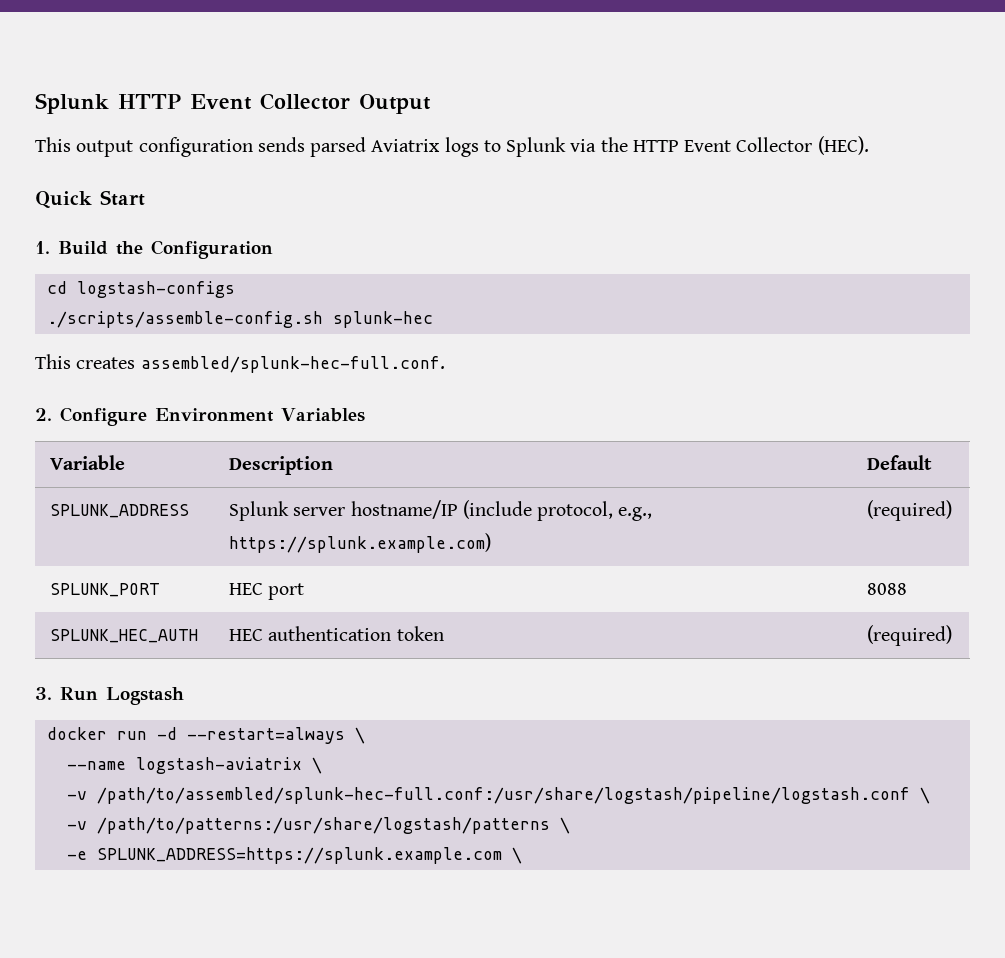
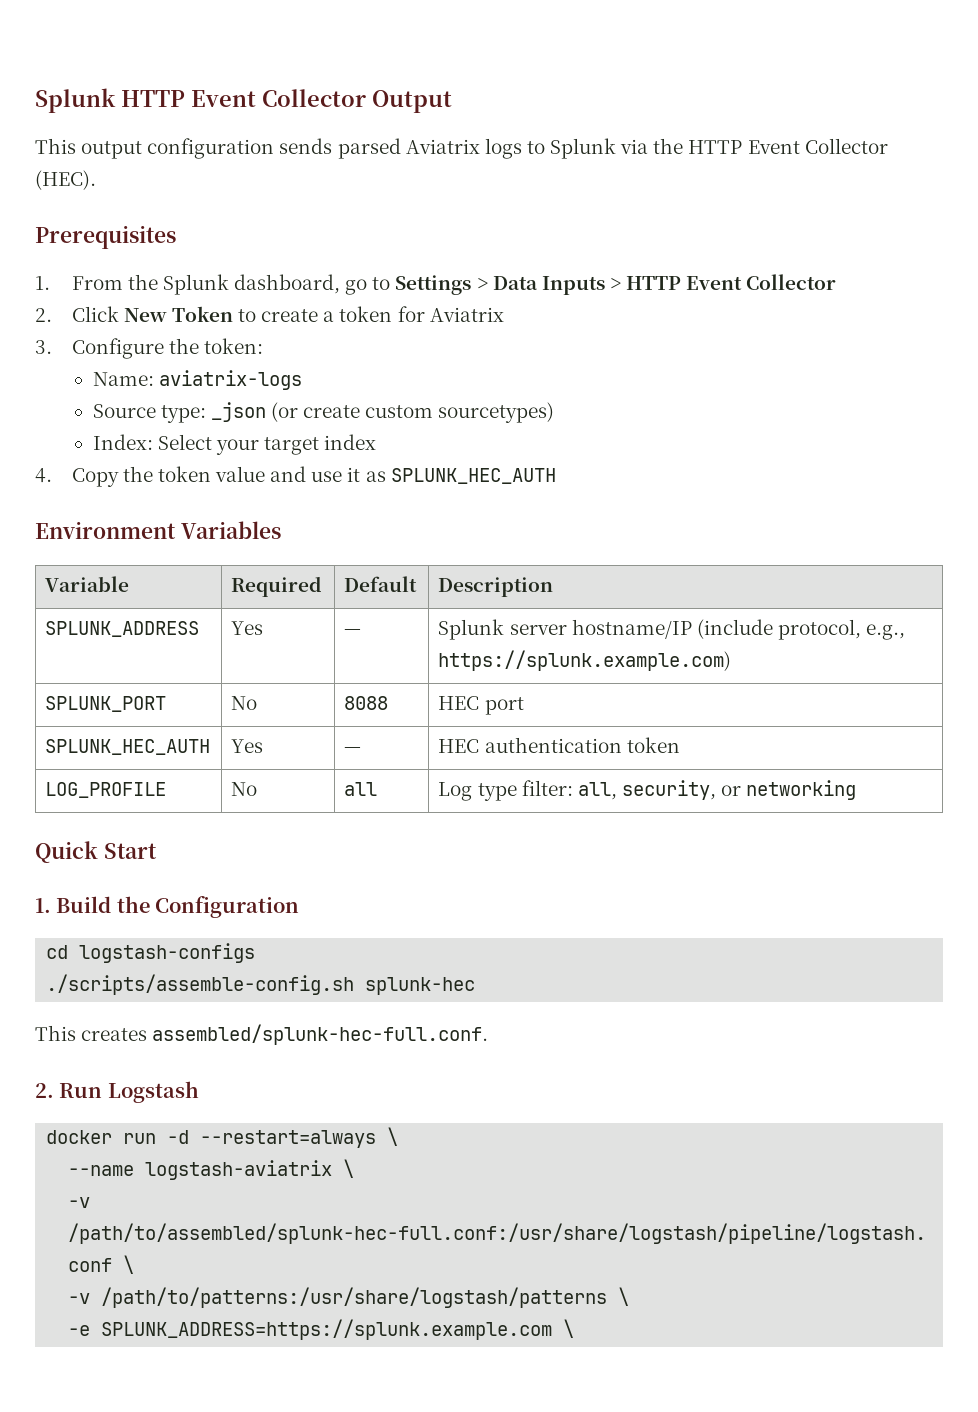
+ Prerequisites
+ 1. From the Splunk dashboard, go to Settings > Data Inputs > HTTP Event Collector
+ 2. Click New Token to create a token for Aviatrix
+ 3. Configure the token:
+ Name: aviatrix-logs
+ Source type: _json (or create custom sourcetypes)
+ Index: Select your target index
+ 4. Copy the token value and use it as SPLUNK_HEC_AUTH
+ Environment Variables
+ Variable | Required | Default | Description
+ SPLUNK_ADDRESS | Yes | — | Splunk server hostname/IP (include protocol, e.g., https://splunk.example.com)
+ SPLUNK_PORT | No | 8088 | HEC port
+ SPLUNK_HEC_AUTH | Yes | — | HEC authentication token
+ LOG_PROFILE | No | all | Log type filter: all, security, or networking
- 2. Configure Environment Variables
- Variable | Description | Default
- SPLUNK_ADDRESS | Splunk server hostname/IP (include protocol, e.g., https://splunk.example.com) | (required)
- SPLUNK_PORT | HEC port | 8088
- SPLUNK_HEC_AUTH | HEC authentication token | (required)
- 3. Run Logstash
+ 2. Run Logstash

